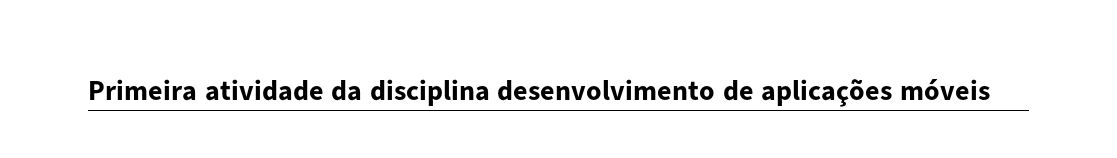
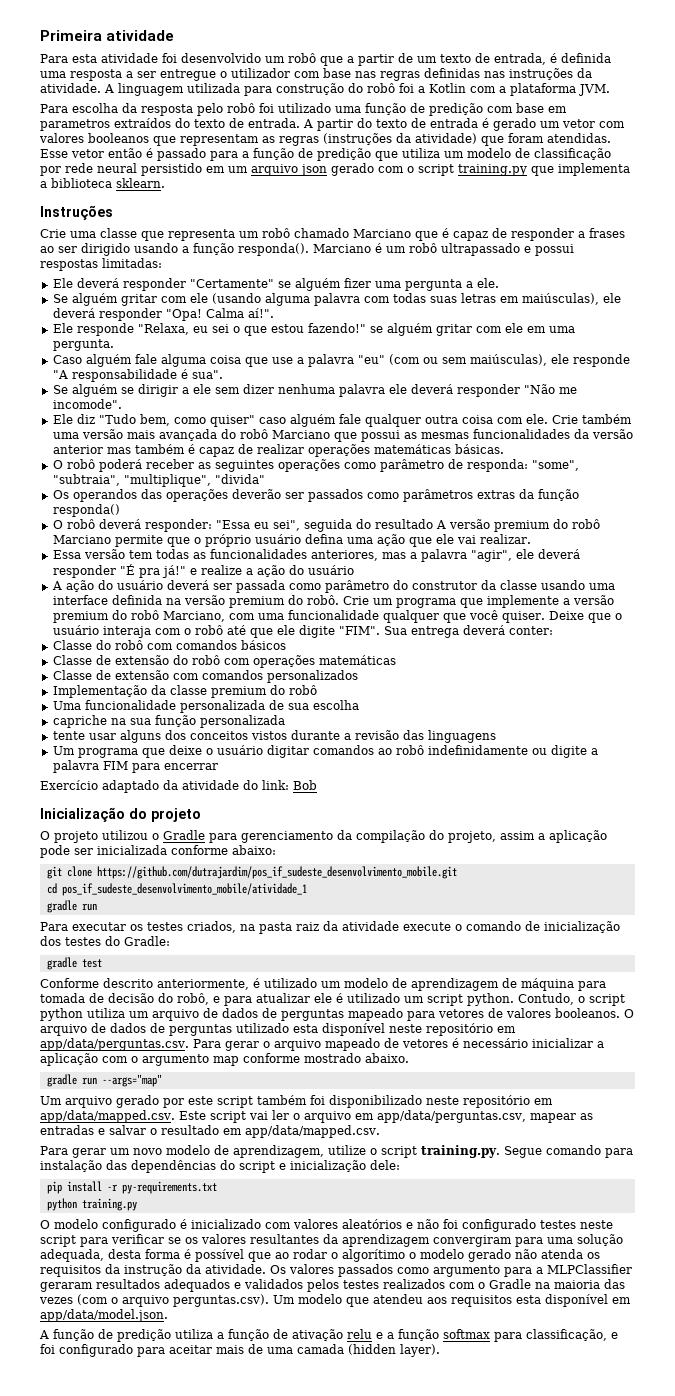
- Primeira atividade da disciplina desenvolvimento de aplicações móveis
+ Primeira atividade
+ Para esta atividade foi desenvolvido um robô que a partir de um texto de entrada, é definida uma resposta a ser entregue o utilizador com base nas regras definidas nas instruções da atividade. A linguagem utilizada para construção do robô foi a Kotlin com a plataforma JVM.
+ Para escolha da resposta pelo robô foi utilizado uma função de predição com base em parametros extraídos do texto de entrada. A partir do texto de entrada é gerado um vetor com valores booleanos que representam as regras (instruções da atividade) que foram atendidas. Esse vetor então é passado para a função de predição que utiliza um modelo de classificação por rede neural persistido em um arquivo json gerado com o script training.py que implementa a biblioteca sklearn.
+ Instruções
+ Crie uma classe que representa um robô chamado Marciano que é capaz de responder a frases ao ser dirigido usando a função responda(). Marciano é um robô ultrapassado e possui respostas limitadas:
+ Ele deverá responder "Certamente" se alguém fizer uma pergunta a ele.
+ Se alguém gritar com ele (usando alguma palavra com todas suas letras em maiúsculas), ele deverá responder "Opa! Calma aí!".
+ Ele responde "Relaxa, eu sei o que estou fazendo!" se alguém gritar com ele em uma pergunta.
+ Caso alguém fale alguma coisa que use a palavra "eu" (com ou sem maiúsculas), ele responde "A responsabilidade é sua".
+ Se alguém se dirigir a ele sem dizer nenhuma palavra ele deverá responder "Não me incomode".
+ Ele diz "Tudo bem, como quiser" caso alguém fale qualquer outra coisa com ele. Crie também uma versão mais avançada do robô Marciano que possui as mesmas funcionalidades da versão anterior mas também é capaz de realizar operações matemáticas básicas.
+ O robô poderá receber as seguintes operações como parâmetro de responda: "some", "subtraia", "multiplique", "divida"
+ Os operandos das operações deverão ser passados como parâmetros extras da função responda()
+ O robô deverá responder: "Essa eu sei", seguida do resultado A versão premium do robô Marciano permite que o próprio usuário defina uma ação que ele vai realizar.
+ Essa versão tem todas as funcionalidades anteriores, mas a palavra "agir", ele deverá responder "É pra já!" e realize a ação do usuário
+ A ação do usuário deverá ser passada como parâmetro do construtor da classe usando uma interface definida na versão premium do robô. Crie um programa que implemente a versão premium do robô Marciano, com uma funcionalidade qualquer que você quiser. Deixe que o usuário interaja com o robô até que ele digite "FIM". Sua entrega deverá conter:
+ Classe do robô com comandos básicos
+ Classe de extensão do robô com operações matemáticas
+ Classe de extensão com comandos personalizados
+ Implementação da classe premium do robô
+ Uma funcionalidade personalizada de sua escolha
+ capriche na sua função personalizada
+ tente usar alguns dos conceitos vistos durante a revisão das linguagens
+ Um programa que deixe o usuário digitar comandos ao robô indefinidamente ou digite a palavra FIM para encerrar
+ Exercício adaptado da atividade do link: Bob
+ Inicialização do projeto
+ O projeto utilizou o Gradle para gerenciamento da compilação do projeto, assim a aplicação pode ser inicializada conforme abaixo:
+ git clone https://github.com/dutrajardim/pos_if_sudeste_desenvolvimento_mobile.git
+ cd pos_if_sudeste_desenvolvimento_mobile/atividade_1
+ gradle run
+ Para executar os testes criados, na pasta raiz da atividade execute o comando de inicialização dos testes do Gradle:
+ gradle test
+ Conforme descrito anteriormente, é utilizado um modelo de aprendizagem de máquina para tomada de decisão do robô, e para atualizar ele é utilizado um script python. Contudo, o script python utiliza um arquivo de dados de perguntas mapeado para vetores de valores booleanos. O arquivo de dados de perguntas utilizado esta disponível neste repositório em app/data/perguntas.csv. Para gerar o arquivo mapeado de vetores é necessário inicializar a aplicação com o argumento map conforme mostrado abaixo.
+ gradle run --args="map"
+ Um arquivo gerado por este script também foi disponibilizado neste repositório em app/data/mapped.csv. Este script vai ler o arquivo em app/data/perguntas.csv, mapear as entradas e salvar o resultado em app/data/mapped.csv.
+ Para gerar um novo modelo de aprendizagem, utilize o script training.py. Segue comando para instalação das dependências do script e inicialização dele:
+ pip install -r py-requirements.txt
+ python training.py
+ O modelo configurado é inicializado com valores aleatórios e não foi configurado testes neste script para verificar se os valores resultantes da aprendizagem convergiram para uma solução adequada, desta forma é possível que ao rodar o algorítimo o modelo gerado não atenda os requisitos da instrução da atividade. Os valores passados como argumento para a MLPClassifier geraram resultados adequados e validados pelos testes realizados com o Gradle na maioria das vezes (com o arquivo perguntas.csv). Um modelo que atendeu aos requisitos esta disponível em app/data/model.json.
+ A função de predição utiliza a função de ativação relu e a função softmax para classificação, e foi configurado para aceitar mais de uma camada (hidden layer).

